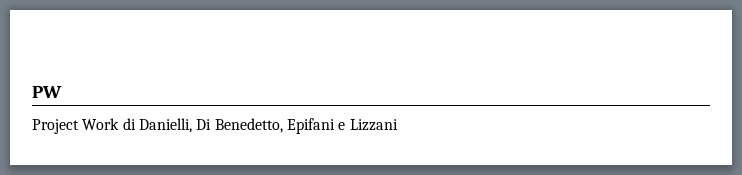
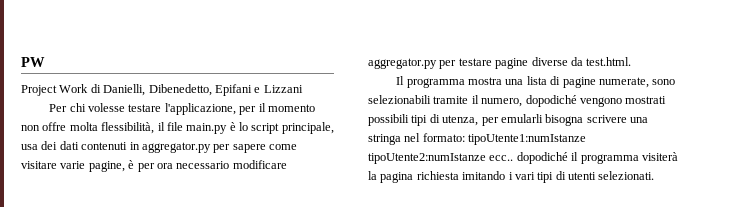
- Project Work di Danielli, Di Benedetto, Epifani e Lizzani
+ Project Work di Danielli, Dibenedetto, Epifani e Lizzani
+ Per chi volesse testare l'applicazione, per il momento non offre molta flessibilità, il file main.py è lo script principale, usa dei dati contenuti in aggregator.py per sapere come visitare varie pagine, è per ora necessario modificare aggregator.py per testare pagine diverse da test.html.
+ Il programma mostra una lista di pagine numerate, sono selezionabili tramite il numero, dopodiché vengono mostrati possibili tipi di utenza, per emularli bisogna scrivere una stringa nel formato: tipoUtente1:numIstanze tipoUtente2:numIstanze ecc.. dopodiché il programma visiterà la pagina richiesta imitando i vari tipi di utenti selezionati.

